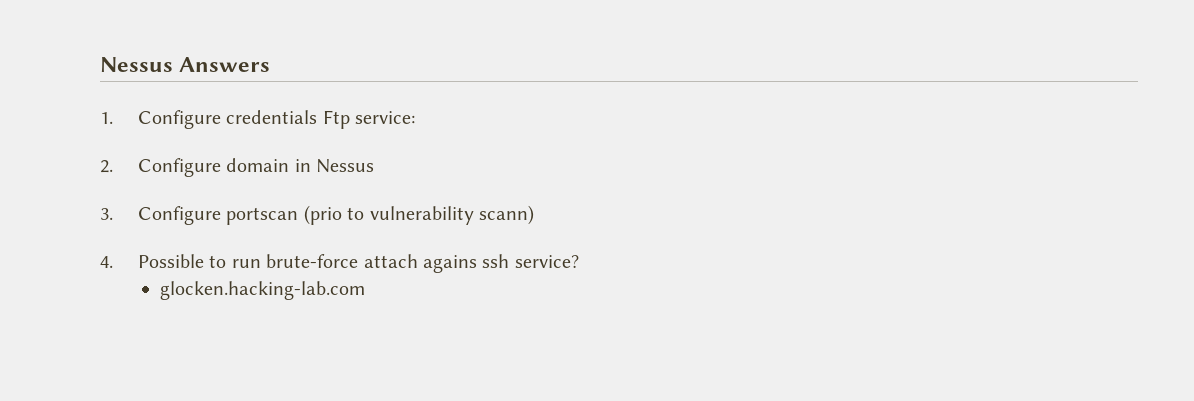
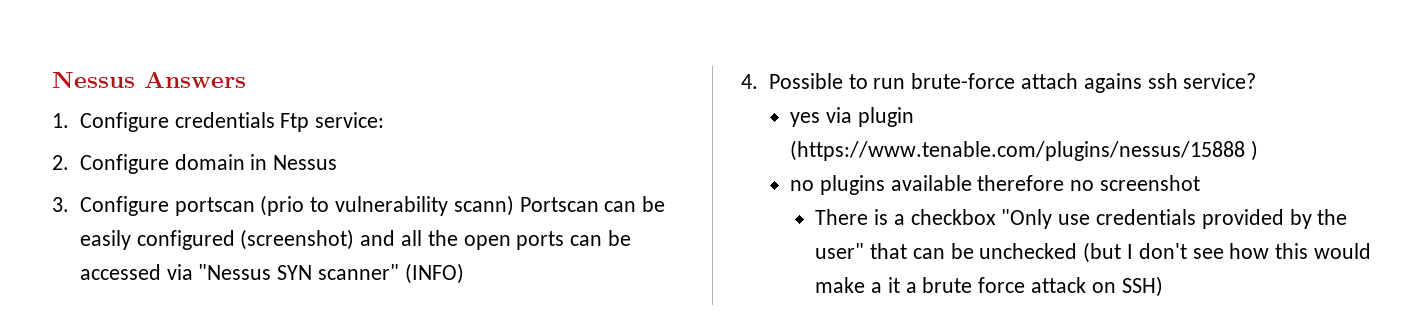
- 3. Configure portscan (prio to vulnerability scann)
+ 3. Configure portscan (prio to vulnerability scann) Portscan can be easily configured (screenshot) and all the open ports can be accessed via "Nessus SYN scanner" (INFO)
- glocken.hacking-lab.com
+ yes via plugin (https://www.tenable.com/plugins/nessus/15888 )
+ no plugins available therefore no screenshot
+ There is a checkbox "Only use credentials provided by the user" that can be unchecked (but I don't see how this would make a it a brute force attack on SSH)

